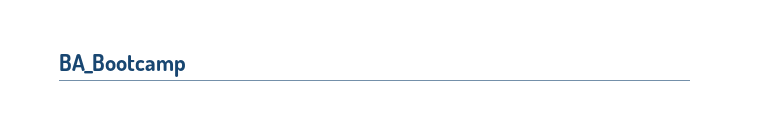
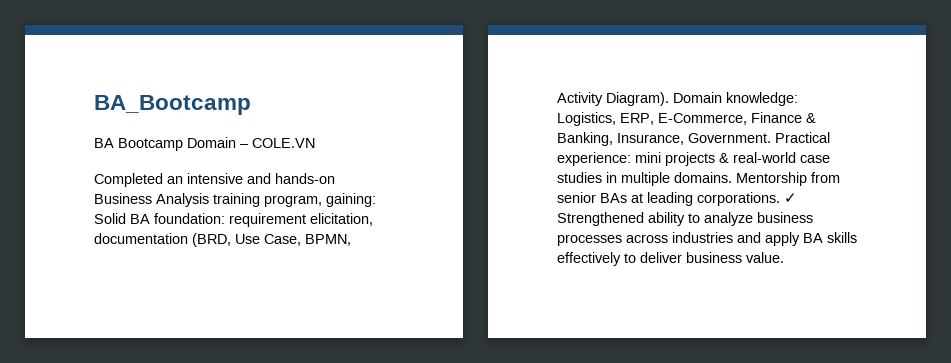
+ BA Bootcamp Domain – COLE.VN
+ Completed an intensive and hands-on Business Analysis training program, gaining: Solid BA foundation: requirement elicitation, documentation (BRD, Use Case, BPMN, Activity Diagram). Domain knowledge: Logistics, ERP, E-Commerce, Finance & Banking, Insurance, Government. Practical experience: mini projects & real-world case studies in multiple domains. Mentorship from senior BAs at leading corporations. ✓ Strengthened ability to analyze business processes across industries and apply BA skills effectively to deliver business value.

